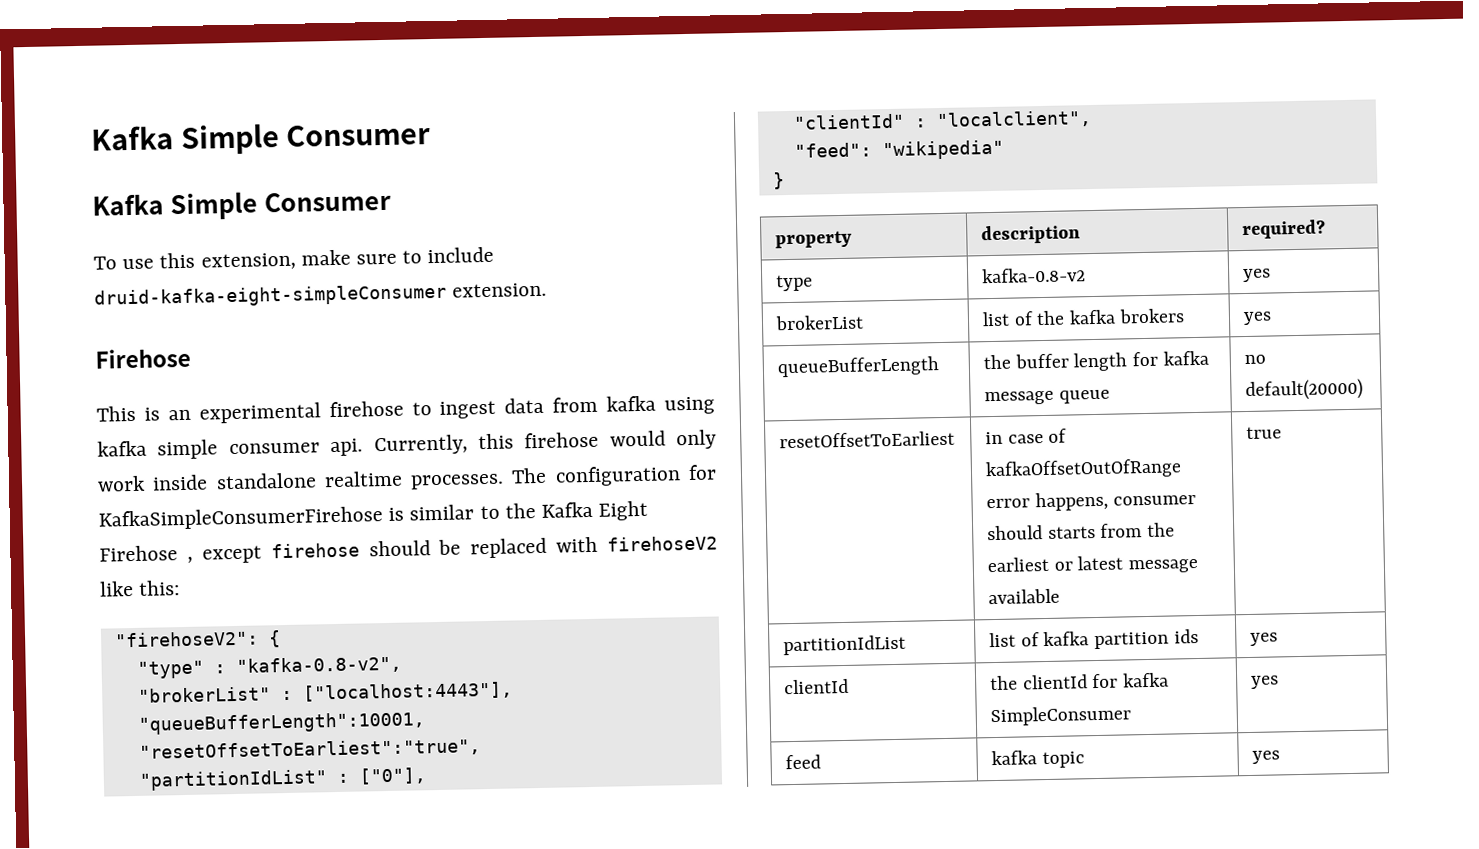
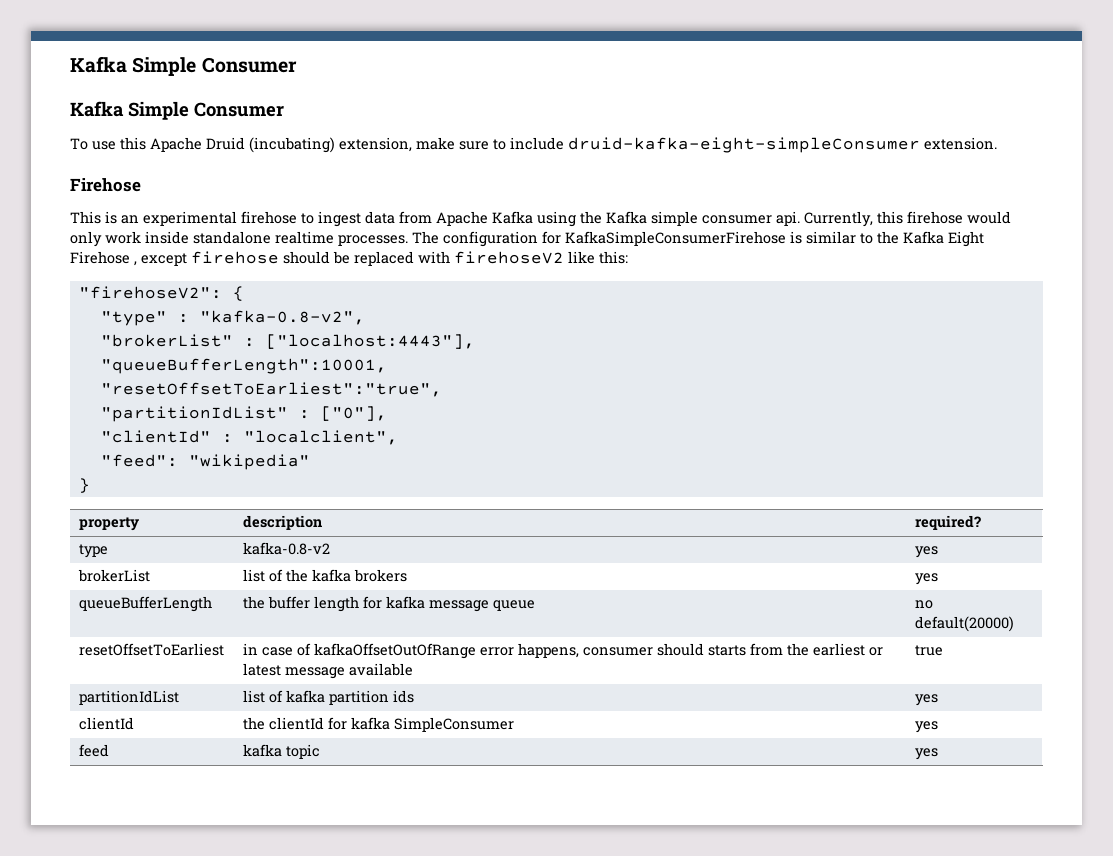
- To use this extension, make sure to include druid-kafka-eight-simpleConsumer extension.
+ To use this Apache Druid (incubating) extension, make sure to include druid-kafka-eight-simpleConsumer extension.
- This is an experimental firehose to ingest data from kafka using kafka simple consumer api.
+ This is an experimental firehose to ingest data from Apache Kafka using the Kafka simple consumer api.

